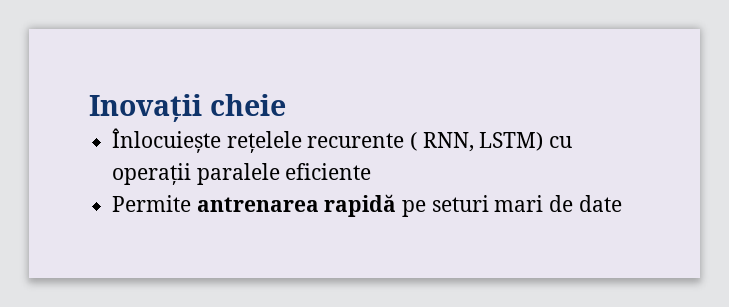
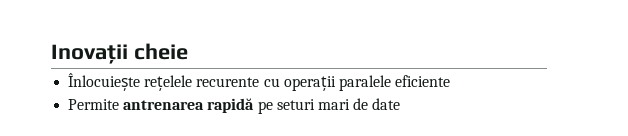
- Înlocuiește rețelele recurente ( RNN, LSTM) cu operații paralele eficiente
+ Înlocuiește rețelele recurente cu operații paralele eficiente

